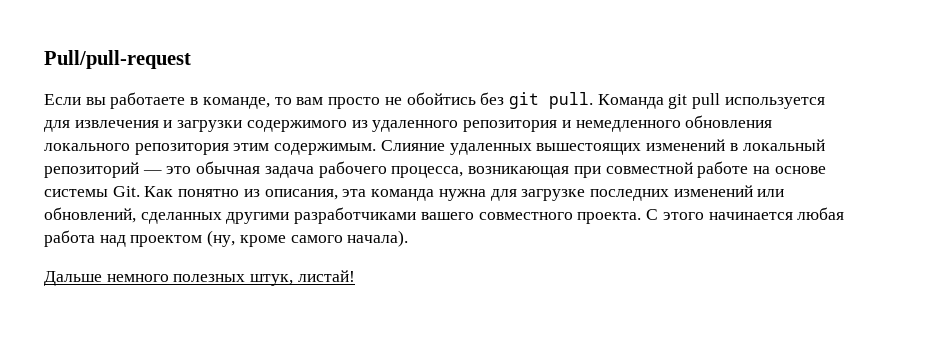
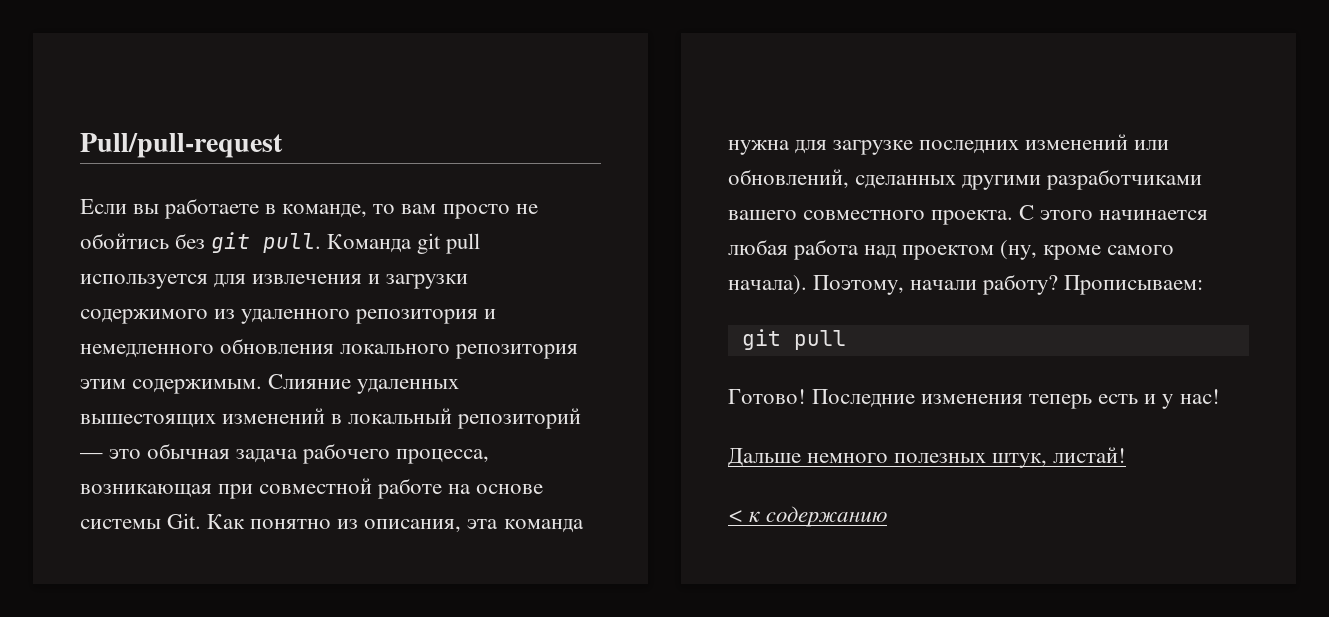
+ Поэтому, начали работу? Прописываем:
+ git pull
+ Готово! Последние изменения теперь есть и у нас!
+ < к содержанию

